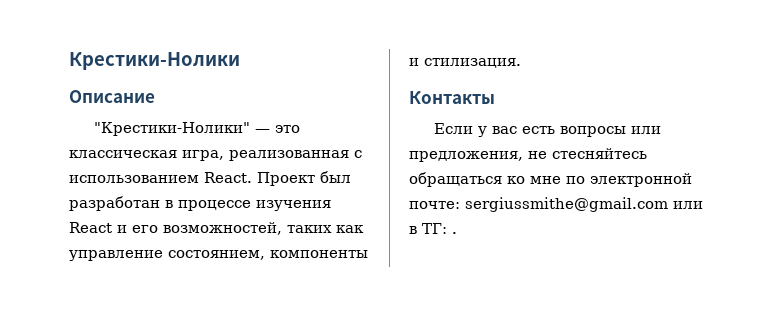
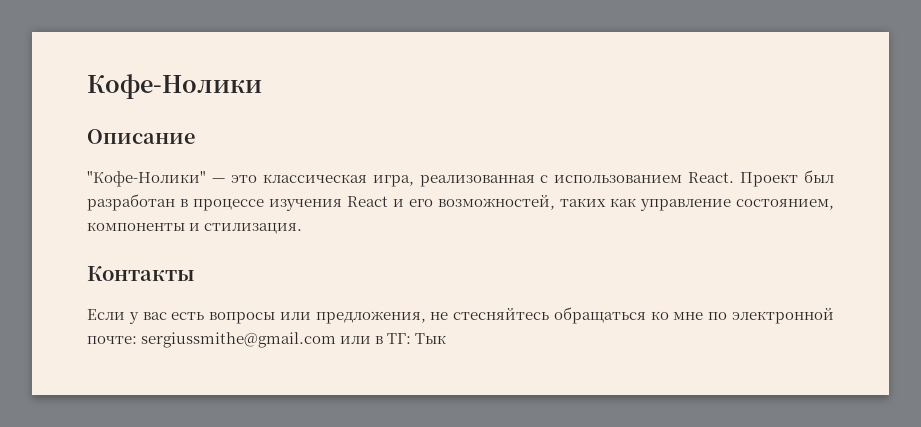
- Крестики-Нолики
+ Кофе-Нолики
- "Крестики-Нолики" — это классическая игра, реализованная с использованием React.
+ "Кофе-Нолики" — это классическая игра, реализованная с использованием React.
- Если у вас есть вопросы или предложения, не стесняйтесь обращаться ко мне по электронной почте: sergiussmithe@gmail.com или в ТГ: .
+ Если у вас есть вопросы или предложения, не стесняйтесь обращаться ко мне по электронной почте: sergiussmithe@gmail.com или в ТГ: Тык

